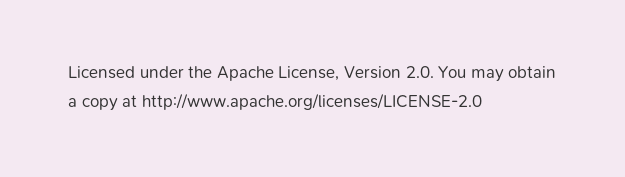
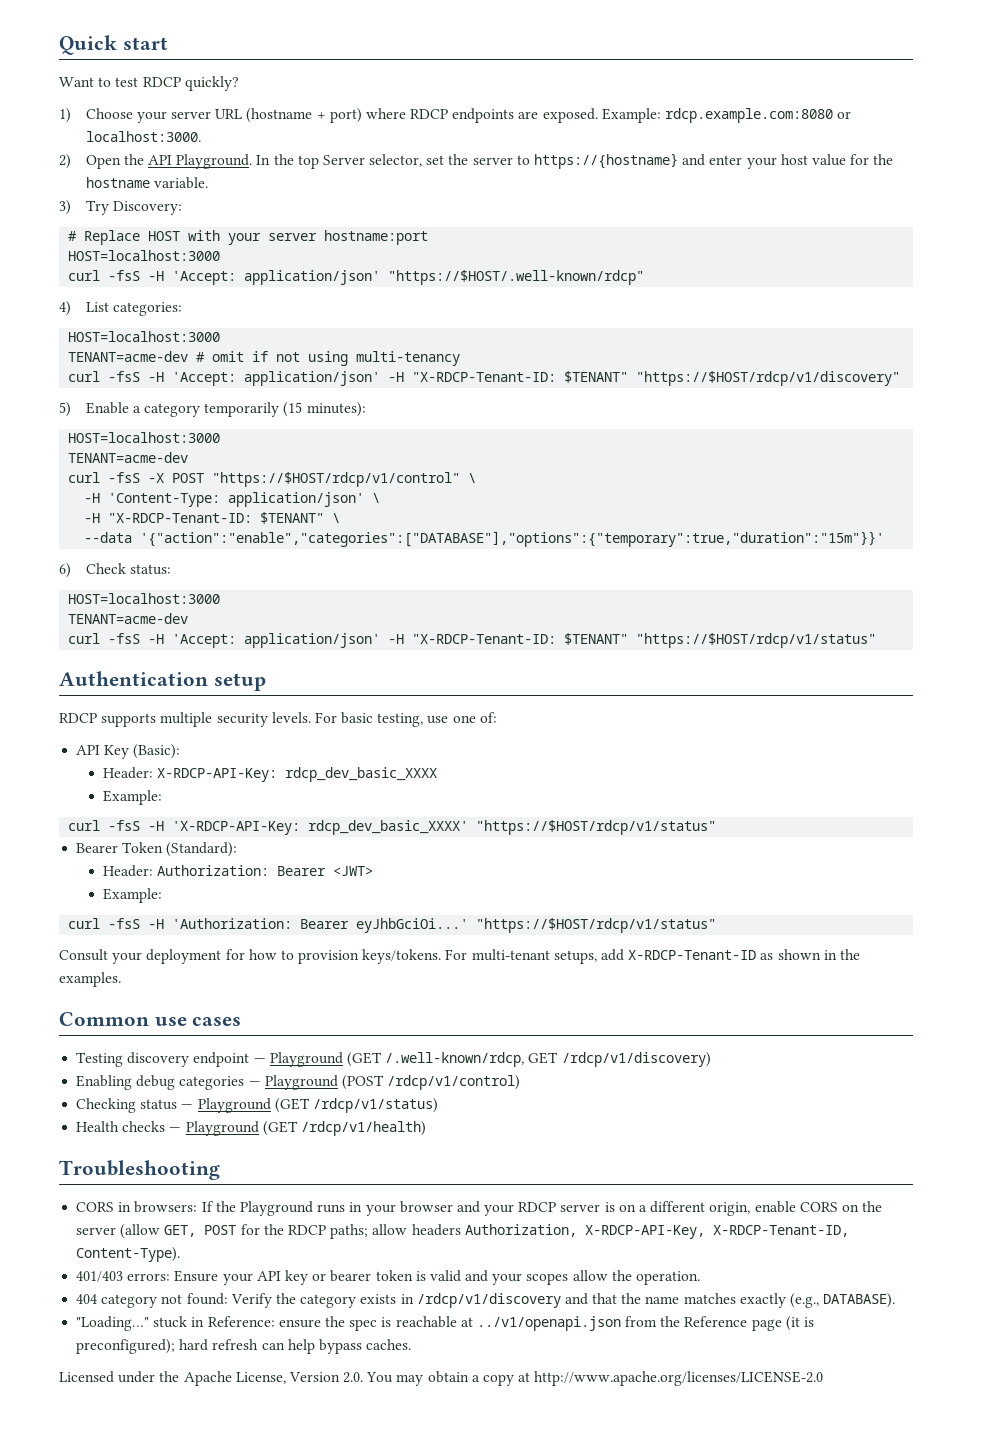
+ Quick start
+ Want to test RDCP quickly?
+ 1) Choose your server URL (hostname + port) where RDCP endpoints are exposed. Example: rdcp.example.com:8080 or localhost:3000.
+ 2) Open the API Playground. In the top Server selector, set the server to https://{hostname} and enter your host value for the hostname variable.
+ 3) Try Discovery:
+ # Replace HOST with your server hostname:port
+ HOST=localhost:3000
+ curl -fsS -H 'Accept: application/json' "https://$HOST/.well-known/rdcp"
+ 4) List categories:
+ HOST=localhost:3000
+ TENANT=acme-dev # omit if not using multi-tenancy
+ curl -fsS -H 'Accept: application/json' -H "X-RDCP-Tenant-ID: $TENANT" "https://$HOST/rdcp/v1/discovery"
+ 5) Enable a category temporarily (15 minutes):
+ HOST=localhost:3000
+ TENANT=acme-dev
+ curl -fsS -X POST "https://$HOST/rdcp/v1/control" \
+ -H 'Content-Type: application/json' \
+ -H "X-RDCP-Tenant-ID: $TENANT" \
+ --data '{"action":"enable","categories":["DATABASE"],"options":{"temporary":true,"duration":"15m"}}'
+ 6) Check status:
+ HOST=localhost:3000
+ TENANT=acme-dev
+ curl -fsS -H 'Accept: application/json' -H "X-RDCP-Tenant-ID: $TENANT" "https://$HOST/rdcp/v1/status"
+ Authentication setup
+ RDCP supports multiple security levels. For basic testing, use one of:
+ API Key (Basic):
+ Header: X-RDCP-API-Key: rdcp_dev_basic_XXXX
+ Example:
+ curl -fsS -H 'X-RDCP-API-Key: rdcp_dev_basic_XXXX' "https://$HOST/rdcp/v1/status"
+ Bearer Token (Standard):
+ Header: Authorization: Bearer <JWT>
+ Example:
+ curl -fsS -H 'Authorization: Bearer eyJhbGciOi...' "https://$HOST/rdcp/v1/status"
+ Consult your deployment for how to provision keys/tokens. For multi-tenant setups, add X-RDCP-Tenant-ID as shown in the examples.
+ Common use cases
+ Testing discovery endpoint — Playground (GET /.well-known/rdcp, GET /rdcp/v1/discovery)
+ Enabling debug categories — Playground (POST /rdcp/v1/control)
+ Checking status — Playground (GET /rdcp/v1/status)
+ Health checks — Playground (GET /rdcp/v1/health)
+ Troubleshooting
+ CORS in browsers: If the Playground runs in your browser and your RDCP server is on a different origin, enable CORS on the server (allow GET, POST for the RDCP paths; allow headers Authorization, X-RDCP-API-Key, X-RDCP-Tenant-ID, Content-Type).
+ 401/403 errors: Ensure your API key or bearer token is valid and your scopes allow the operation.
+ 404 category not found: Verify the category exists in /rdcp/v1/discovery and that the name matches exactly (e.g., DATABASE).
+ "Loading…" stuck in Reference: ensure the spec is reachable at ../v1/openapi.json from the Reference page (it is preconfigured); hard refresh can help bypass caches.

